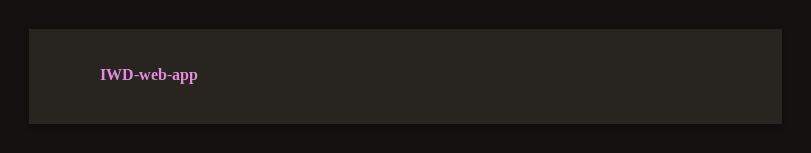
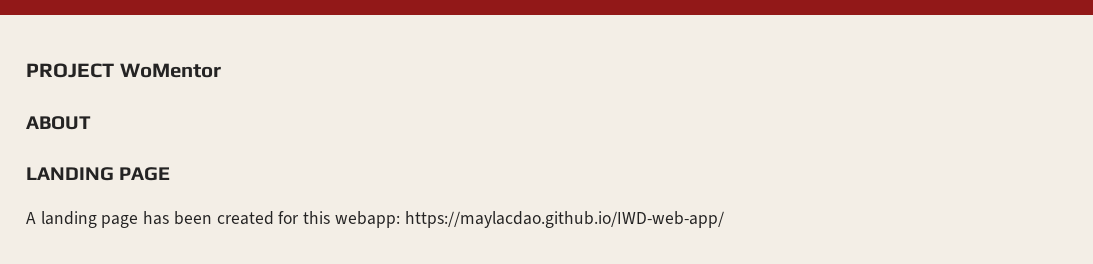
- IWD-web-app
+ PROJECT WoMentor
+ ABOUT
+ LANDING PAGE
+ A landing page has been created for this webapp: https://maylacdao.github.io/IWD-web-app/

